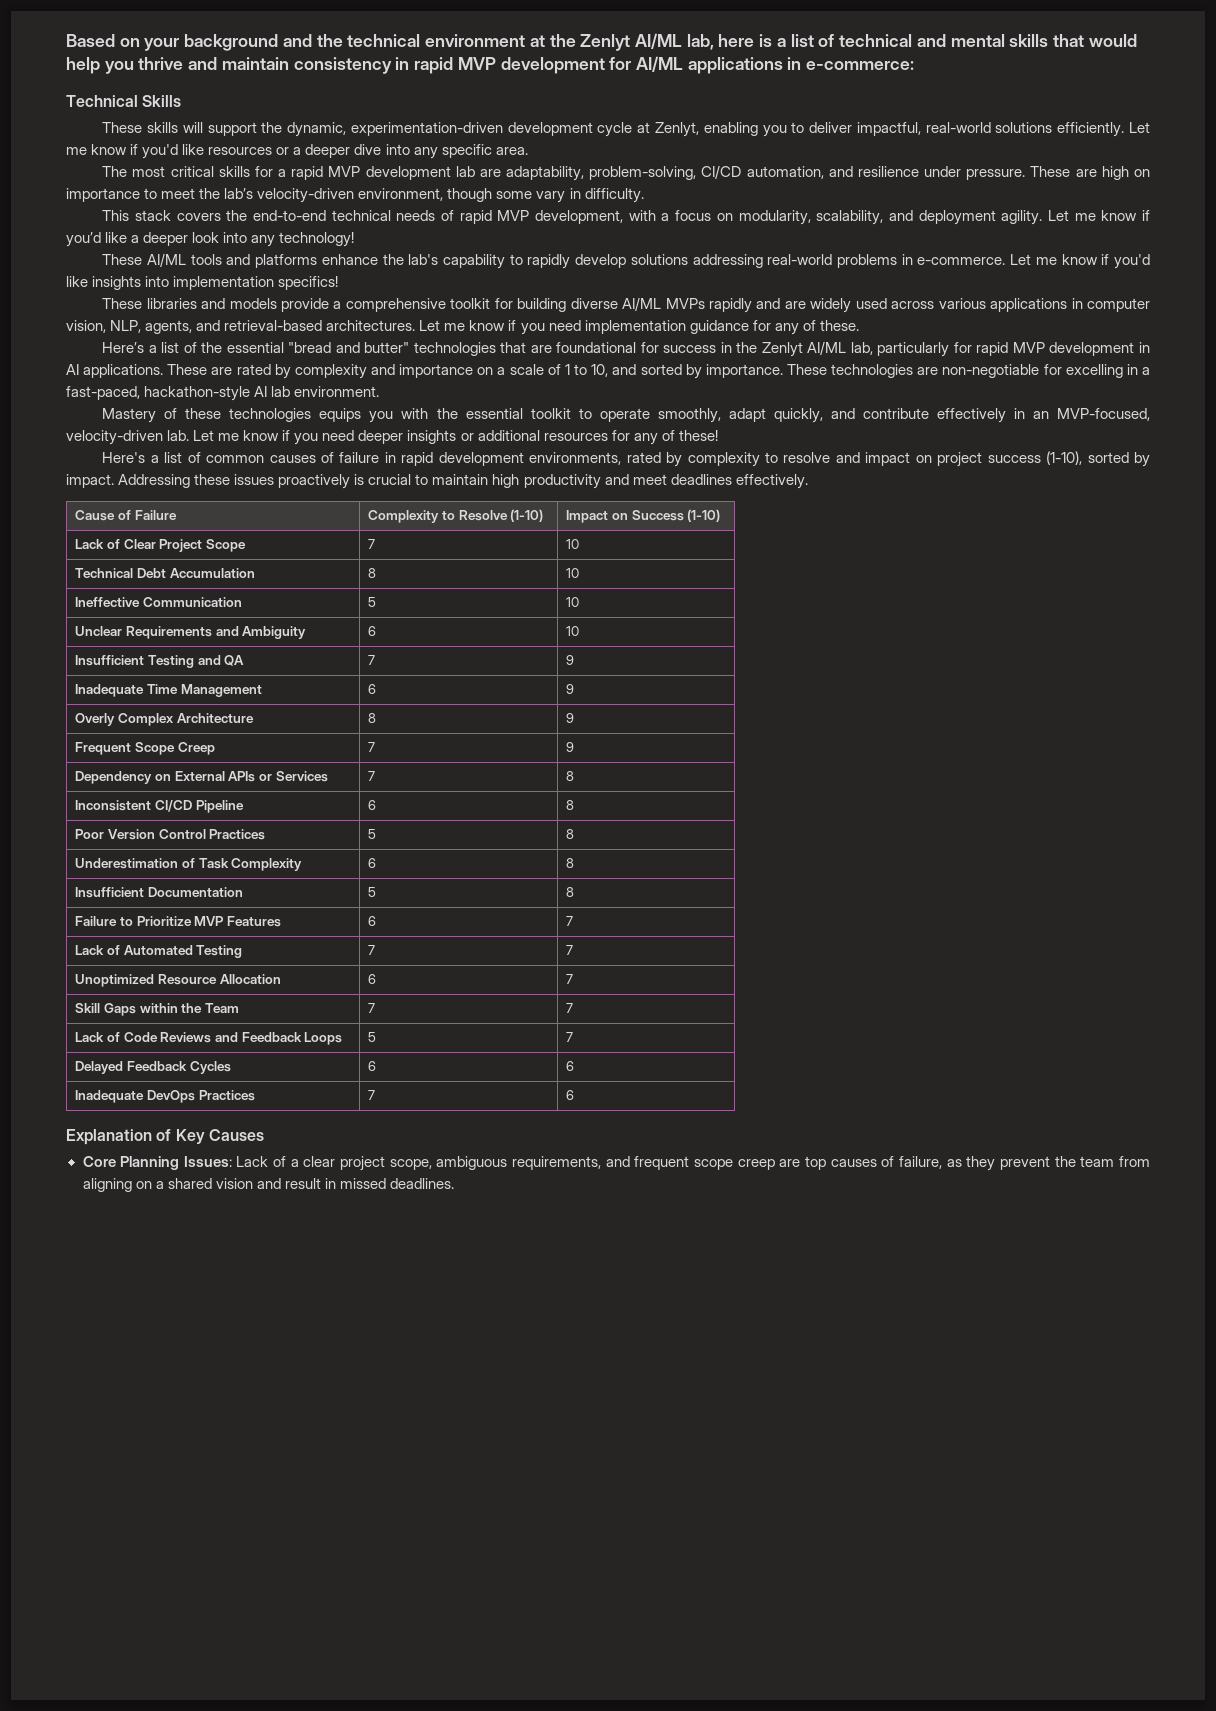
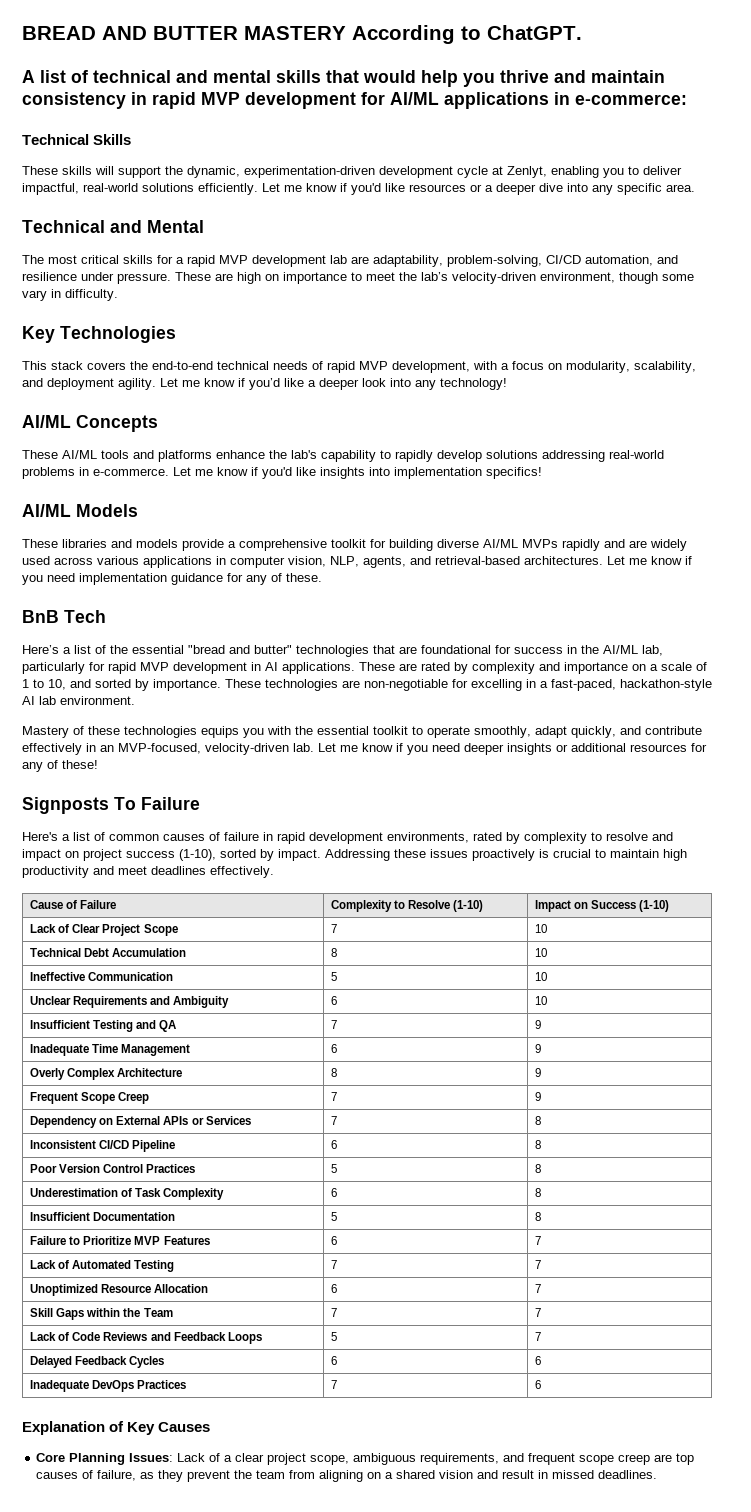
- Based on your background and the technical environment at the Zenlyt AI/ML lab, here is a list of technical and mental skills that would help you thrive and maintain consistency in rapid MVP development for AI/ML applications in e-commerce:
+ BREAD AND BUTTER MASTERY According to ChatGPT.
+ A list of technical and mental skills that would help you thrive and maintain consistency in rapid MVP development for AI/ML applications in e-commerce:
+ Technical and Mental
+ Key Technologies
+ AI/ML Concepts
+ AI/ML Models
+ BnB Tech
- Here’s a list of the essential "bread and butter" technologies that are foundational for success in the Zenlyt AI/ML lab, particularly for rapid MVP development in AI applications.
+ Here’s a list of the essential "bread and butter" technologies that are foundational for success in the AI/ML lab, particularly for rapid MVP development in AI applications.
+ Signposts To Failure

